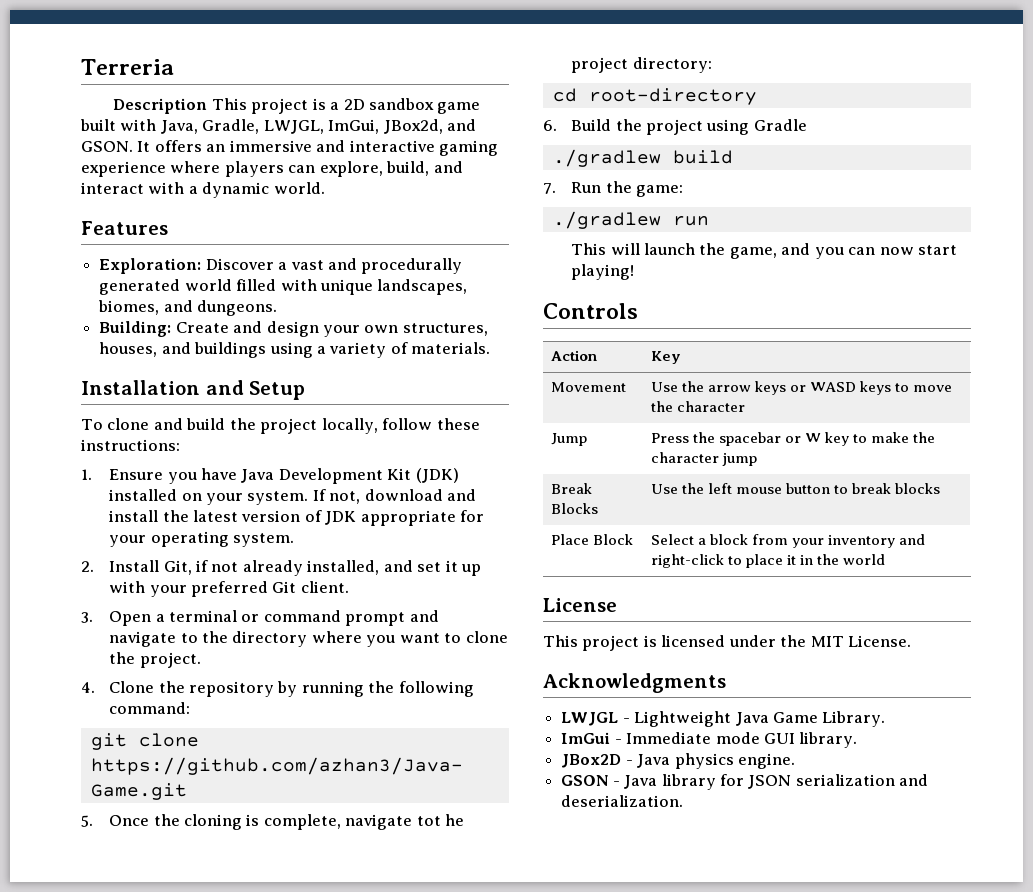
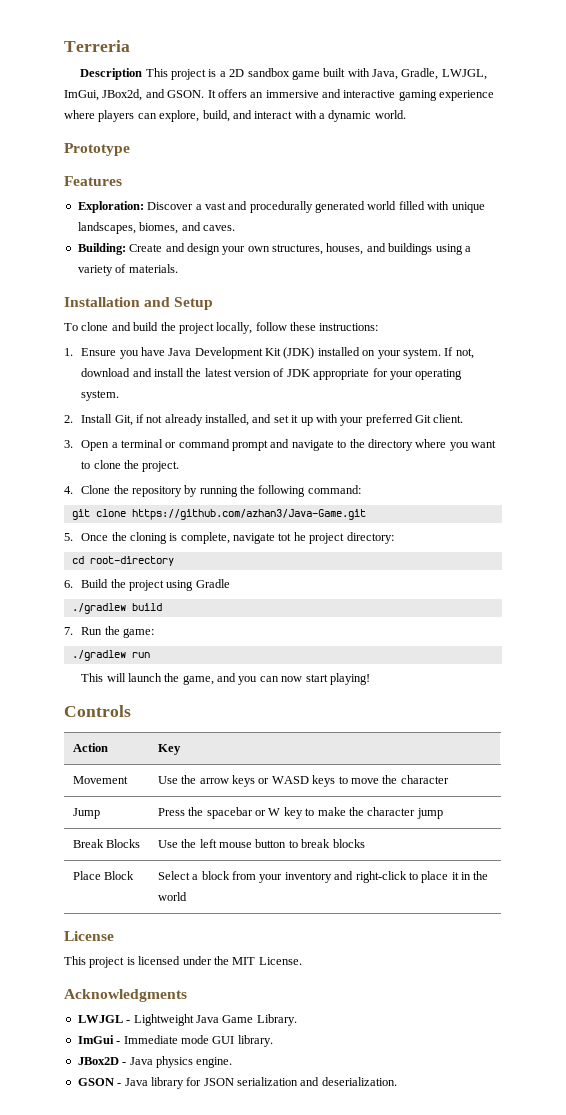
+ Prototype
- Exploration: Discover a vast and procedurally generated world filled with unique landscapes, biomes, and dungeons.
+ Exploration: Discover a vast and procedurally generated world filled with unique landscapes, biomes, and caves.

